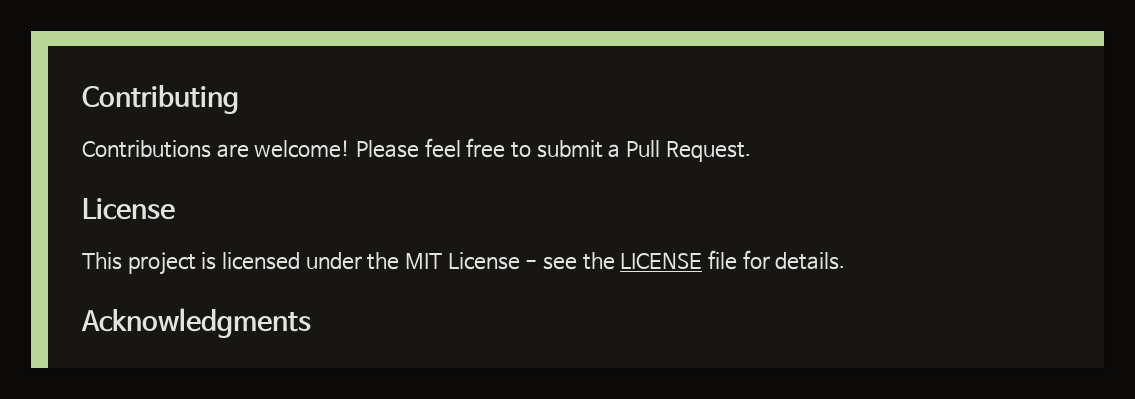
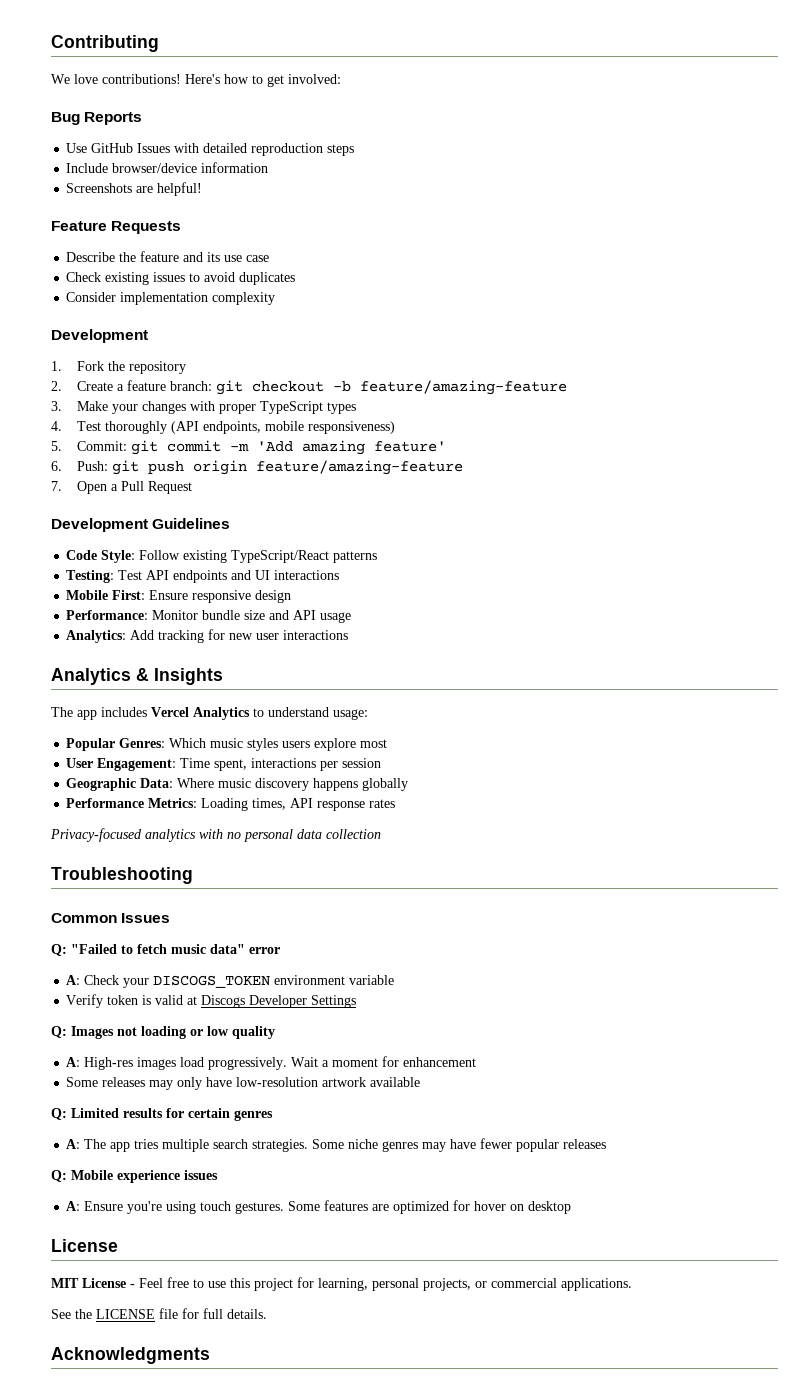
- Contributions are welcome! Please feel free to submit a Pull Request.
+ We love contributions! Here's how to get involved:
+ Bug Reports
+ Use GitHub Issues with detailed reproduction steps
+ Include browser/device information
+ Screenshots are helpful!
+ Feature Requests
+ Describe the feature and its use case
+ Check existing issues to avoid duplicates
+ Consider implementation complexity
+ Development
+ 1. Fork the repository
+ 2. Create a feature branch: git checkout -b feature/amazing-feature
+ 3. Make your changes with proper TypeScript types
+ 4. Test thoroughly (API endpoints, mobile responsiveness)
+ 5. Commit: git commit -m 'Add amazing feature'
+ 6. Push: git push origin feature/amazing-feature
+ 7. Open a Pull Request
+ Development Guidelines
+ Code Style: Follow existing TypeScript/React patterns
+ Testing: Test API endpoints and UI interactions
+ Mobile First: Ensure responsive design
+ Performance: Monitor bundle size and API usage
+ Analytics: Add tracking for new user interactions
+ Analytics & Insights
+ The app includes Vercel Analytics to understand usage:
+ Popular Genres: Which music styles users explore most
+ User Engagement: Time spent, interactions per session
+ Geographic Data: Where music discovery happens globally
+ Performance Metrics: Loading times, API response rates
+ Privacy-focused analytics with no personal data collection
+ Troubleshooting
+ Common Issues
+ Q: "Failed to fetch music data" error
+ A: Check your DISCOGS_TOKEN environment variable
+ Verify token is valid at Discogs Developer Settings
+ Q: Images not loading or low quality
+ A: High-res images load progressively. Wait a moment for enhancement
+ Some releases may only have low-resolution artwork available
+ Q: Limited results for certain genres
+ A: The app tries multiple search strategies. Some niche genres may have fewer popular releases
+ Q: Mobile experience issues
+ A: Ensure you're using touch gestures. Some features are optimized for hover on desktop
  License
- This project is licensed under the MIT License - see the LICENSE file for details.
+ MIT License - Feel free to use this project for learning, personal projects, or commercial applications.
+ See the LICENSE file for full details.

